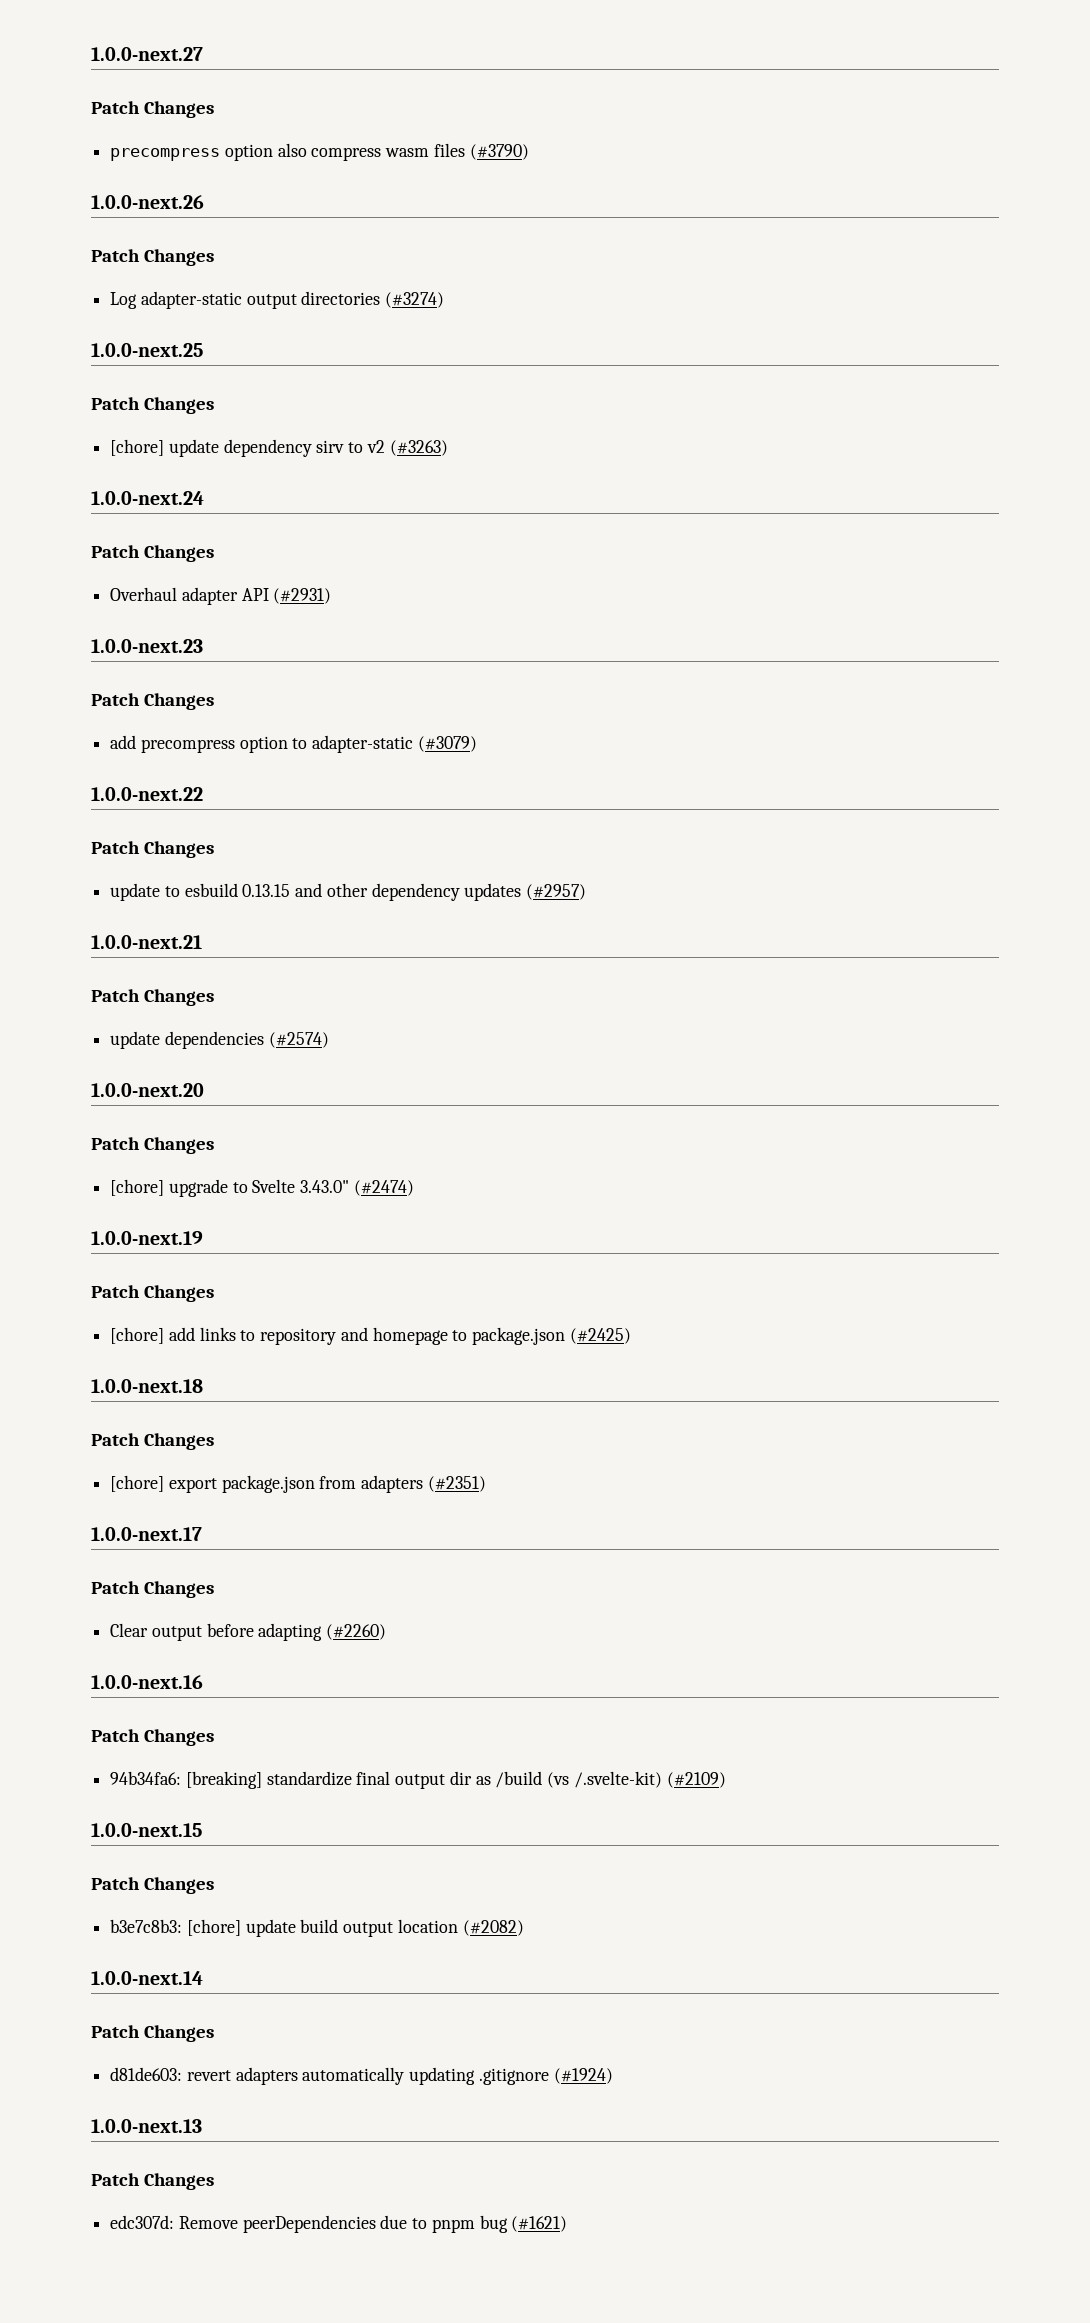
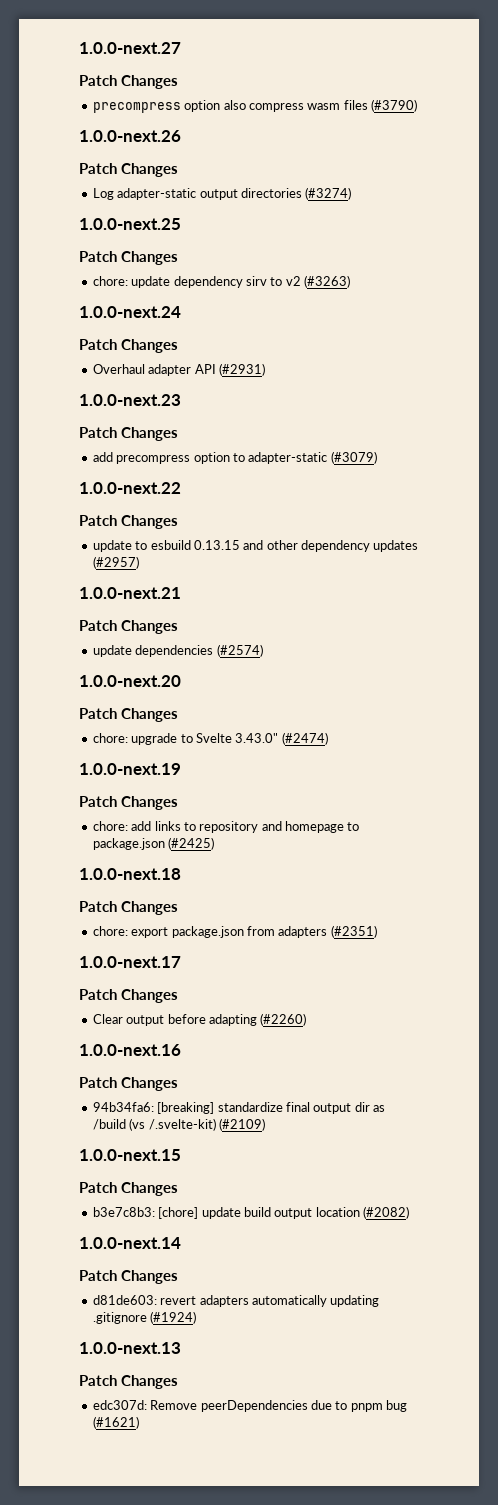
- [chore] update dependency sirv to v2 (#3263)
+ chore: update dependency sirv to v2 (#3263)
- [chore] upgrade to Svelte 3.43.0" (#2474)
+ chore: upgrade to Svelte 3.43.0" (#2474)
- [chore] add links to repository and homepage to package.json (#2425)
+ chore: add links to repository and homepage to package.json (#2425)
- [chore] export package.json from adapters (#2351)
+ chore: export package.json from adapters (#2351)

